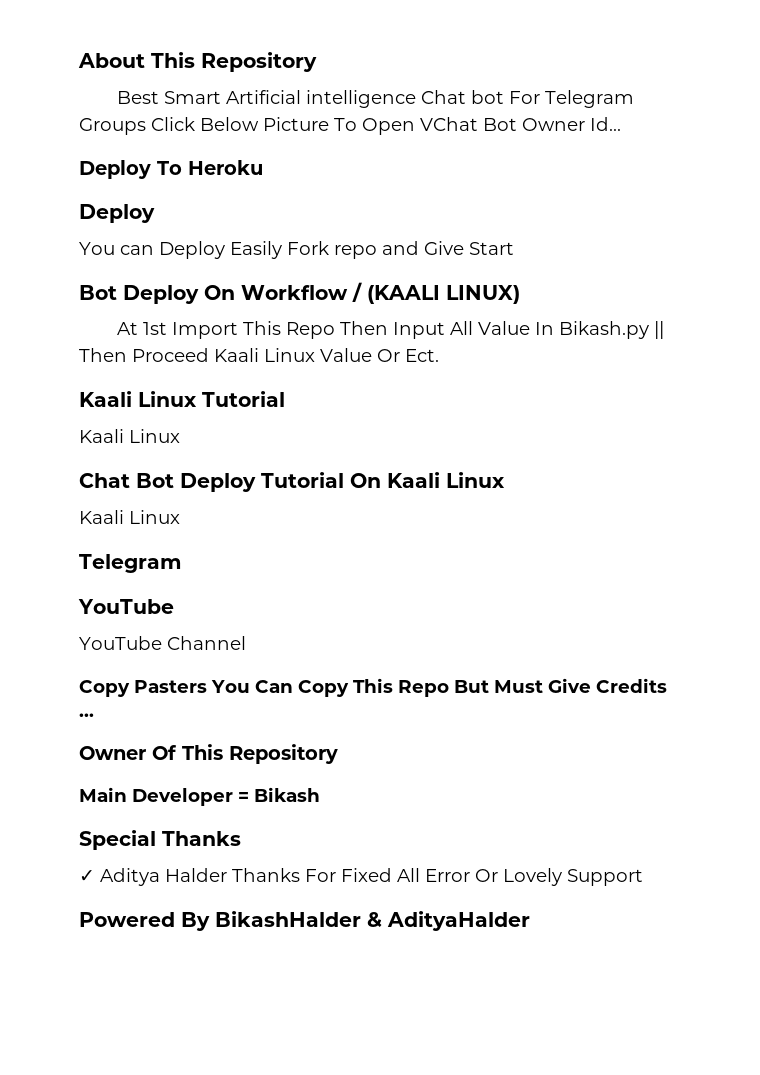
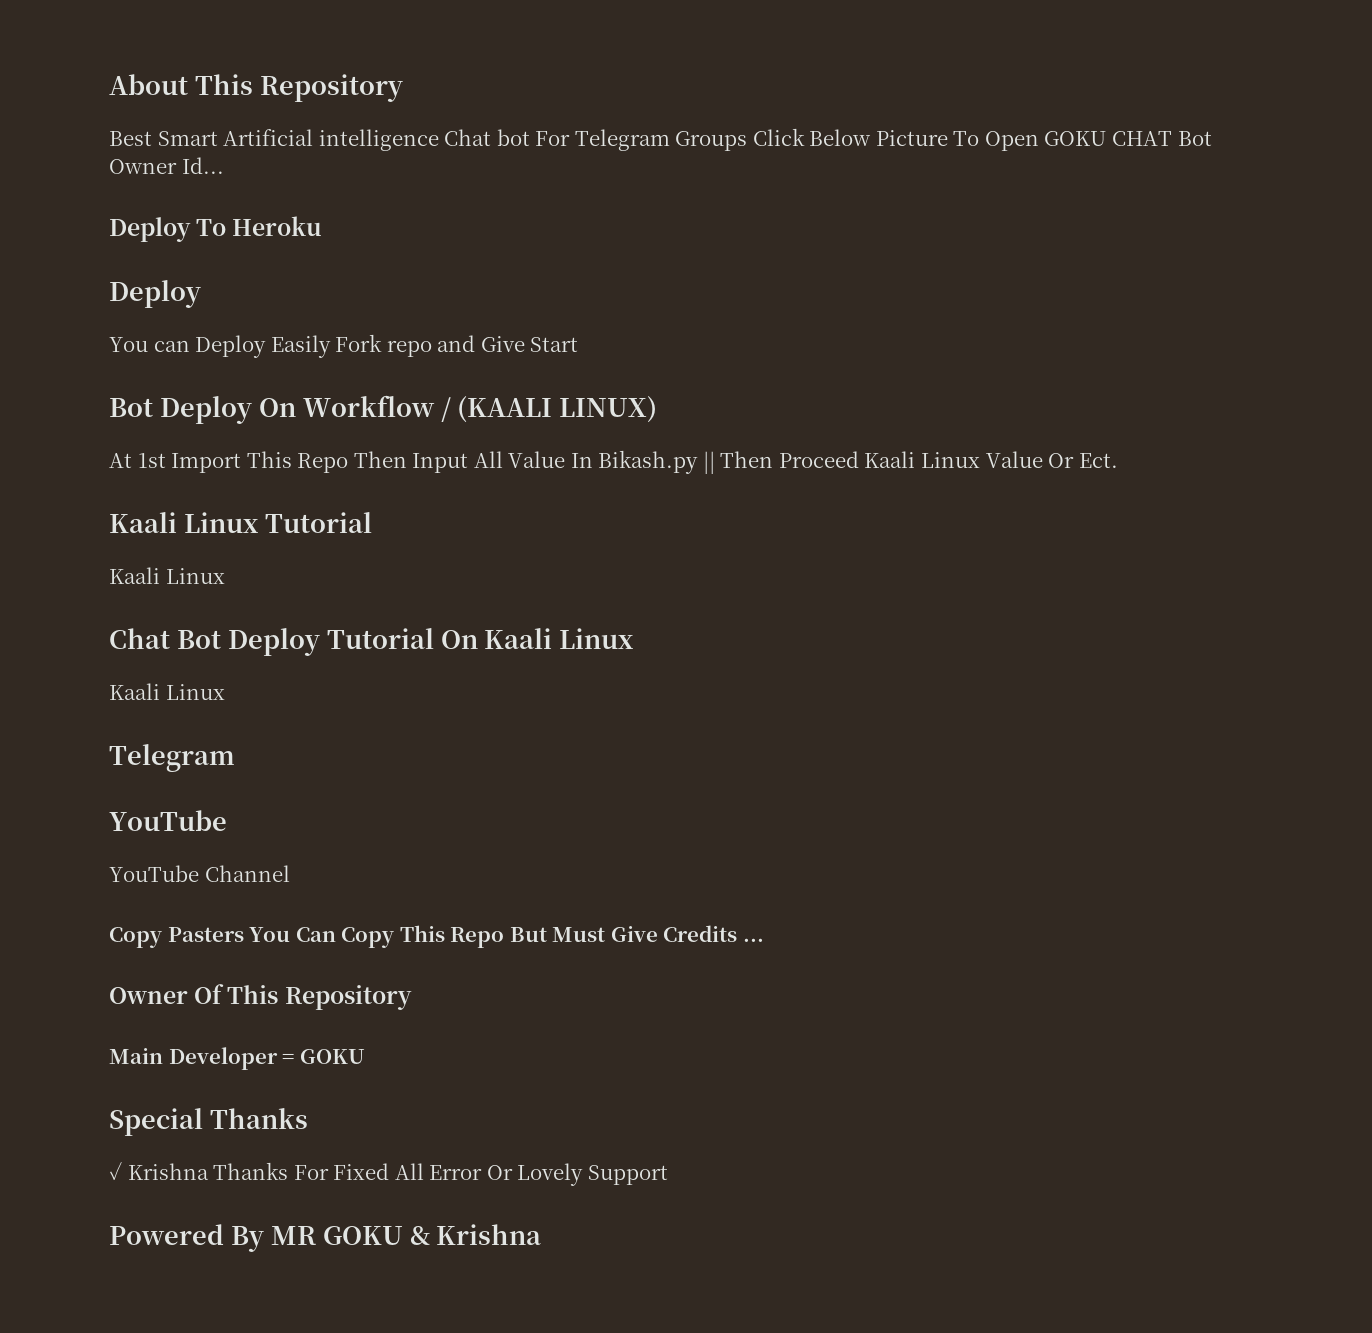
- Best Smart Artificial intelligence Chat bot For Telegram Groups Click Below Picture To Open VChat Bot Owner Id...
+ Best Smart Artificial intelligence Chat bot For Telegram Groups Click Below Picture To Open GOKU CHAT Bot Owner Id...
- Main Developer = Bikash
+ Main Developer = GOKU
- ✓ Aditya Halder Thanks For Fixed All Error Or Lovely Support
+ ✓ Krishna Thanks For Fixed All Error Or Lovely Support
- Powered By BikashHalder & AdityaHalder
+ Powered By MR GOKU & Krishna

